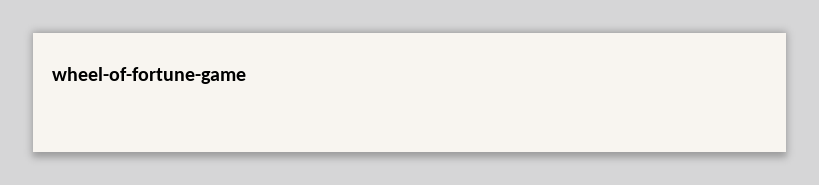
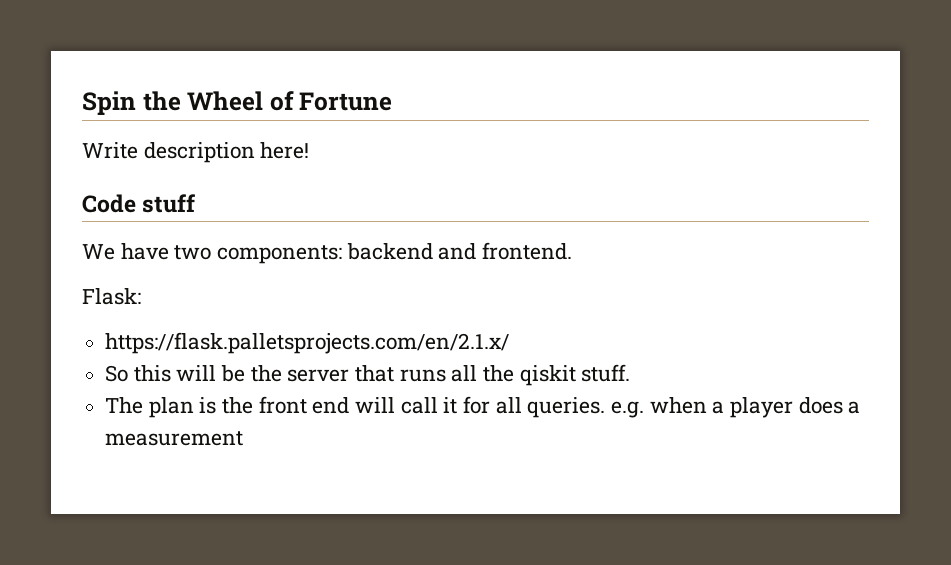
- wheel-of-fortune-game
+ Spin the Wheel of Fortune
+ Write description here!
+ Code stuff
+ We have two components: backend and frontend.
+ Flask:
+ https://flask.palletsprojects.com/en/2.1.x/
+ So this will be the server that runs all the qiskit stuff.
+ The plan is the front end will call it for all queries. e.g. when a player does a measurement

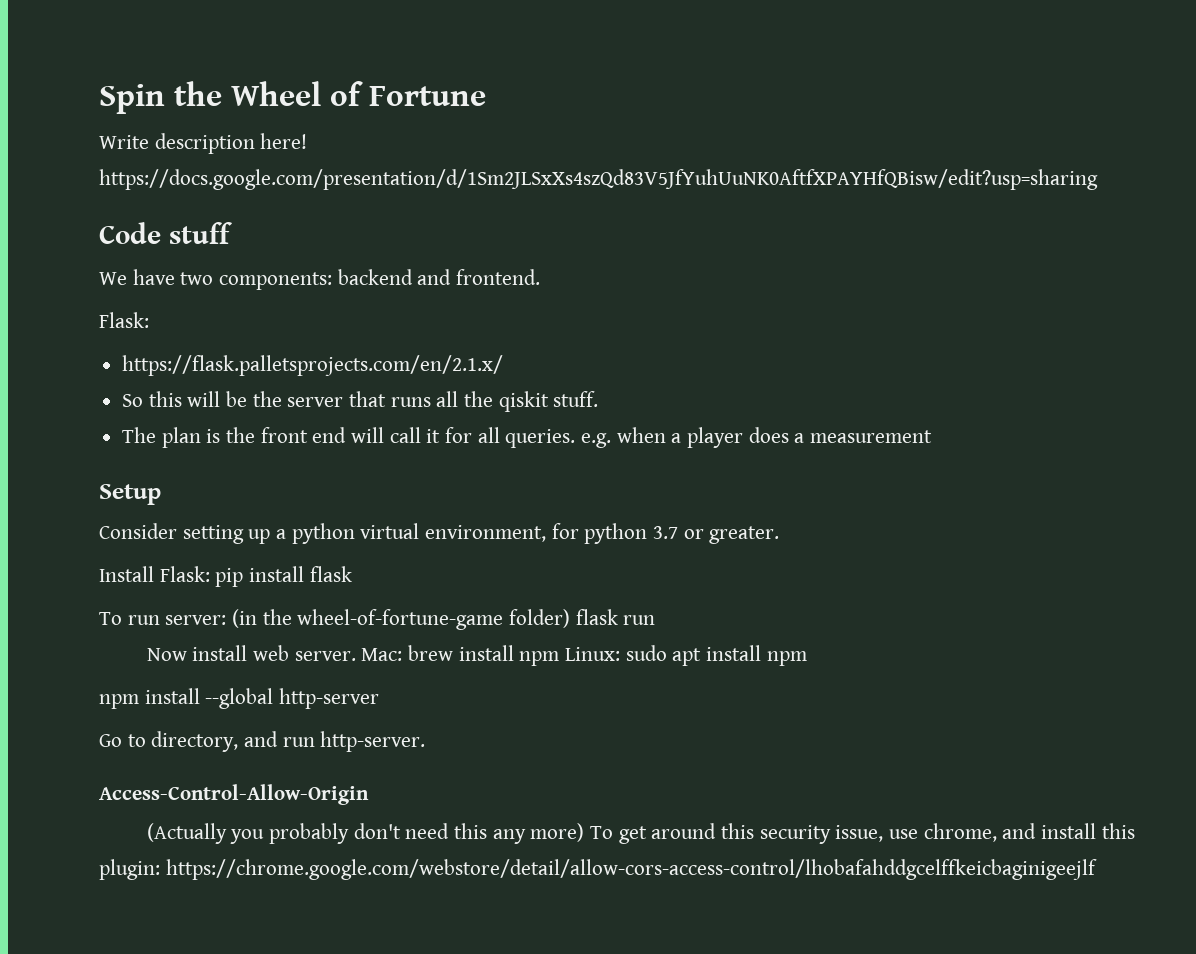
- Write description here!
+ Write description here! https://docs.google.com/presentation/d/1Sm2JLSxXs4szQd83V5JfYuhUuNK0AftfXPAYHfQBisw/edit?usp=sharing
+ Setup
+ Consider setting up a python virtual environment, for python 3.7 or greater.
+ Install Flask: pip install flask
+ To run server: (in the wheel-of-fortune-game folder) flask run
+ Now install web server. Mac: brew install npm Linux: sudo apt install npm
+ npm install --global http-server
+ Go to directory, and run http-server.
+ Access-Control-Allow-Origin
+ (Actually you probably don't need this any more) To get around this security issue, use chrome, and install this plugin: https://chrome.google.com/webstore/detail/allow-cors-access-control/lhobafahddgcelffkeicbaginigeejlf

